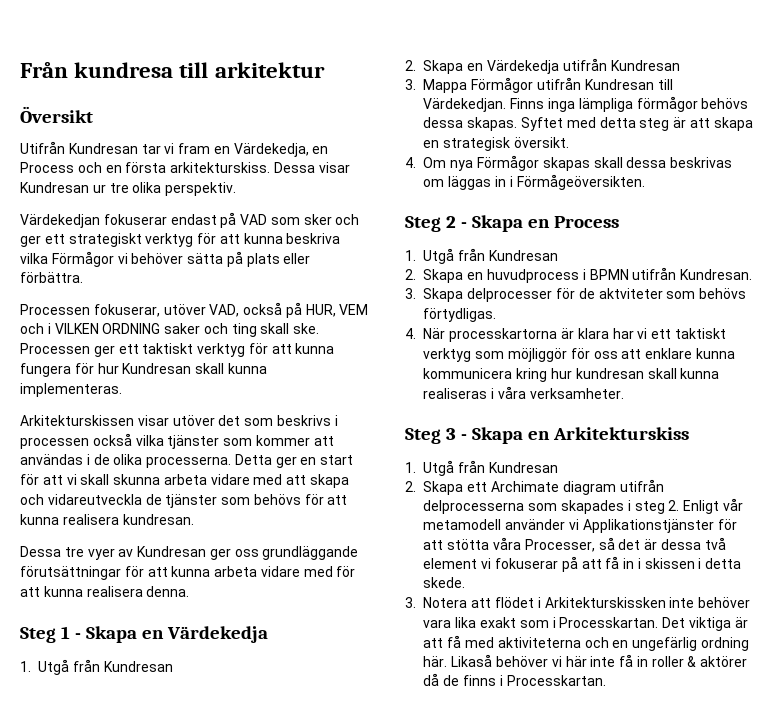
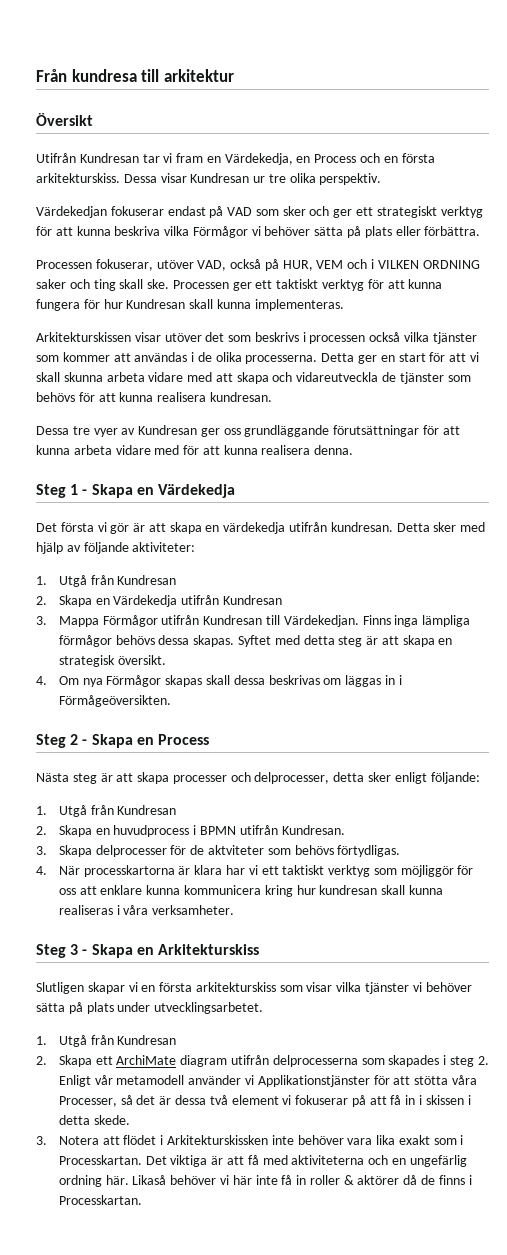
+ Det första vi gör är att skapa en värdekedja utifrån kundresan. Detta sker med hjälp av följande aktiviteter:
+ Nästa steg är att skapa processer och delprocesser, detta sker enligt följande:
+ Slutligen skapar vi en första arkitekturskiss som visar vilka tjänster vi behöver sätta på plats under utvecklingsarbetet.
- 2. Skapa ett Archimate diagram utifrån delprocesserna som skapades i steg 2. Enligt vår metamodell använder vi Applikationstjänster för att stötta våra Processer, så det är dessa två element vi fokuserar på att få in i skissen i detta skede.
+ 2. Skapa ett ArchiMate diagram utifrån delprocesserna som skapades i steg 2. Enligt vår metamodell använder vi Applikationstjänster för att stötta våra Processer, så det är dessa två element vi fokuserar på att få in i skissen i detta skede.

